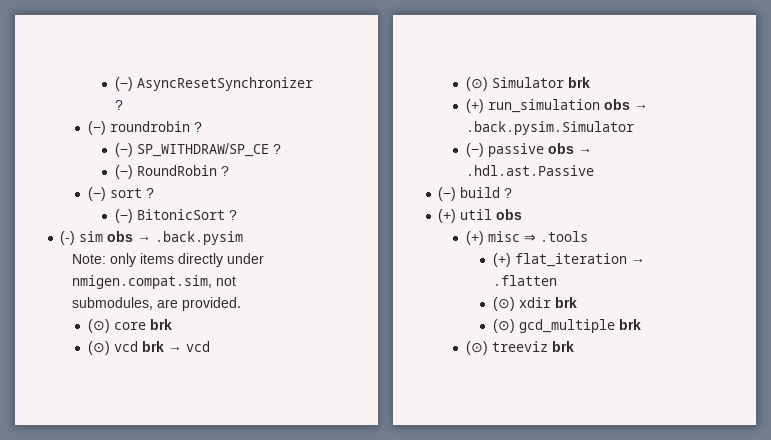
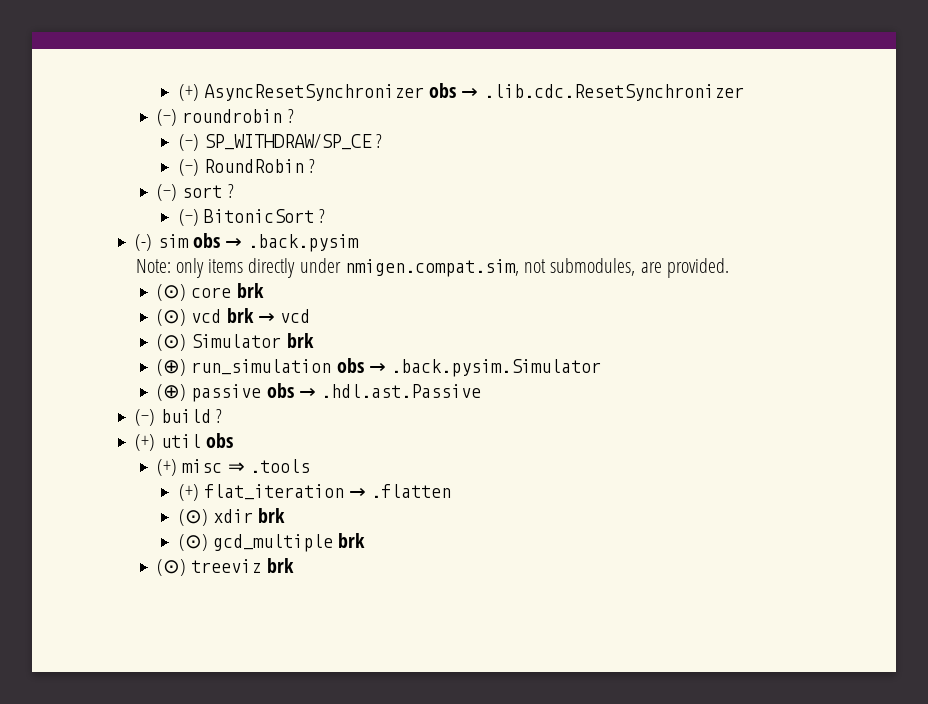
- (−) AsyncResetSynchronizer ?
+ (+) AsyncResetSynchronizer obs → .lib.cdc.ResetSynchronizer
- (+) run_simulation obs → .back.pysim.Simulator
+ (⊕) run_simulation obs → .back.pysim.Simulator
- (−) passive obs → .hdl.ast.Passive
+ (⊕) passive obs → .hdl.ast.Passive

